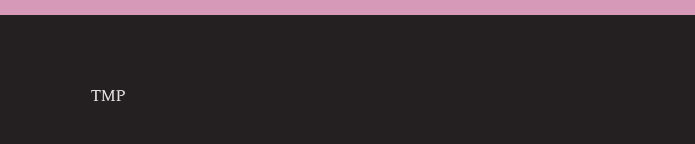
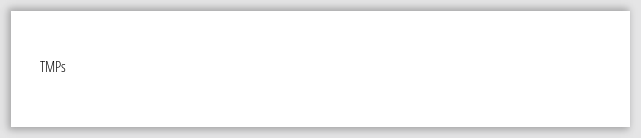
- TMP
+ TMPs

